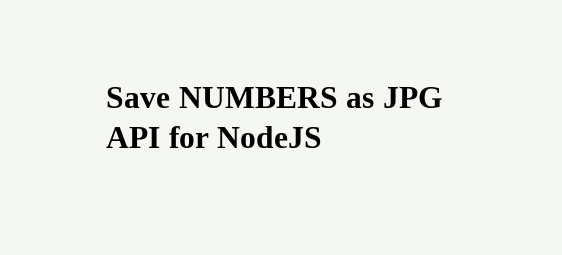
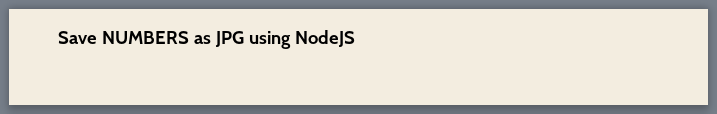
- Save NUMBERS as JPG API for NodeJS
+ Save NUMBERS as JPG using NodeJS

